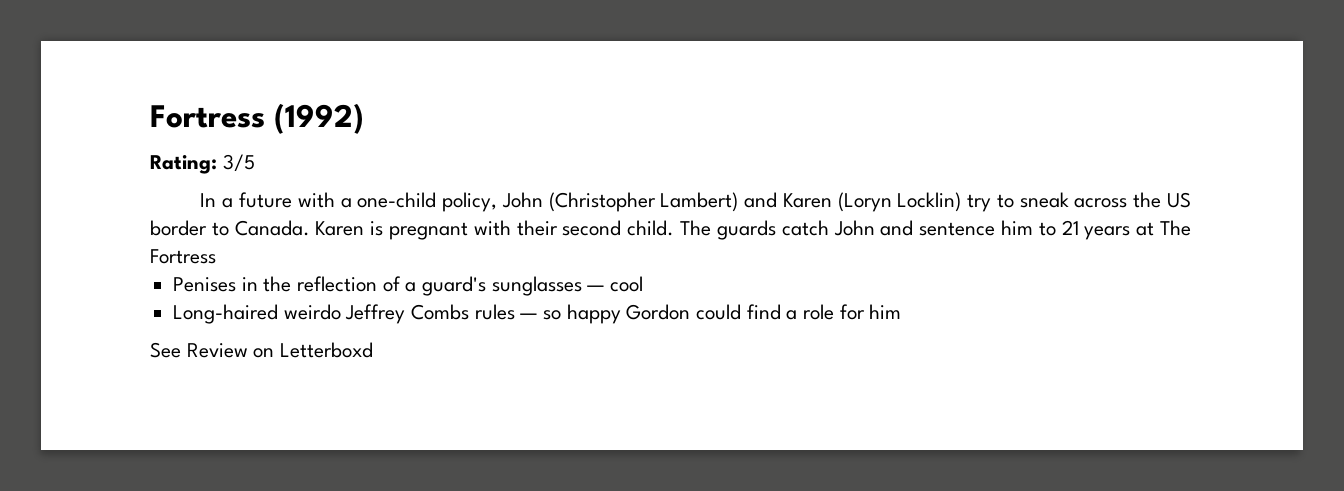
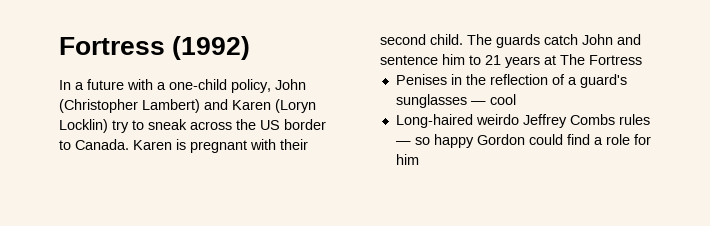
- Rating: 3/5
- See Review on Letterboxd

